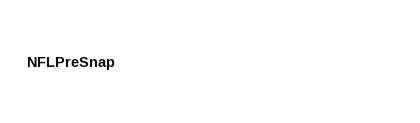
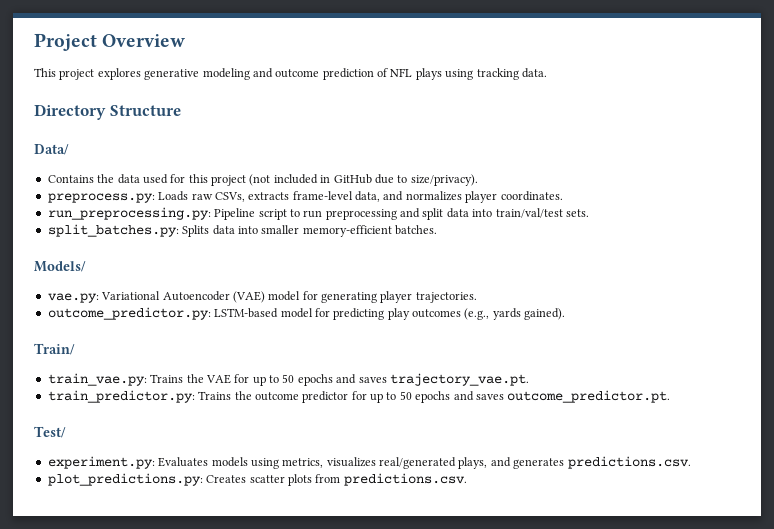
- NFLPreSnap
+ Project Overview
+ This project explores generative modeling and outcome prediction of NFL plays using tracking data.
+ Directory Structure
+ Data/
+ Contains the data used for this project (not included in GitHub due to size/privacy).
+ preprocess.py: Loads raw CSVs, extracts frame-level data, and normalizes player coordinates.
+ run_preprocessing.py: Pipeline script to run preprocessing and split data into train/val/test sets.
+ split_batches.py: Splits data into smaller memory-efficient batches.
+ Models/
+ vae.py: Variational Autoencoder (VAE) model for generating player trajectories.
+ outcome_predictor.py: LSTM-based model for predicting play outcomes (e.g., yards gained).
+ Train/
+ train_vae.py: Trains the VAE for up to 50 epochs and saves trajectory_vae.pt.
+ train_predictor.py: Trains the outcome predictor for up to 50 epochs and saves outcome_predictor.pt.
+ Test/
+ experiment.py: Evaluates models using metrics, visualizes real/generated plays, and generates predictions.csv.
+ plot_predictions.py: Creates scatter plots from predictions.csv.

